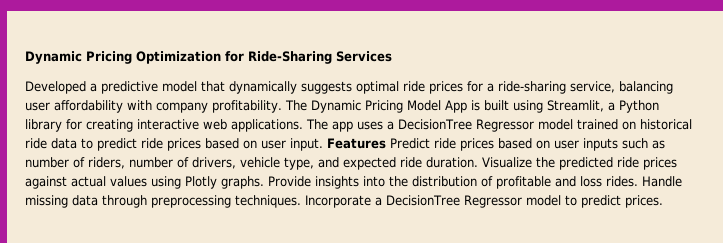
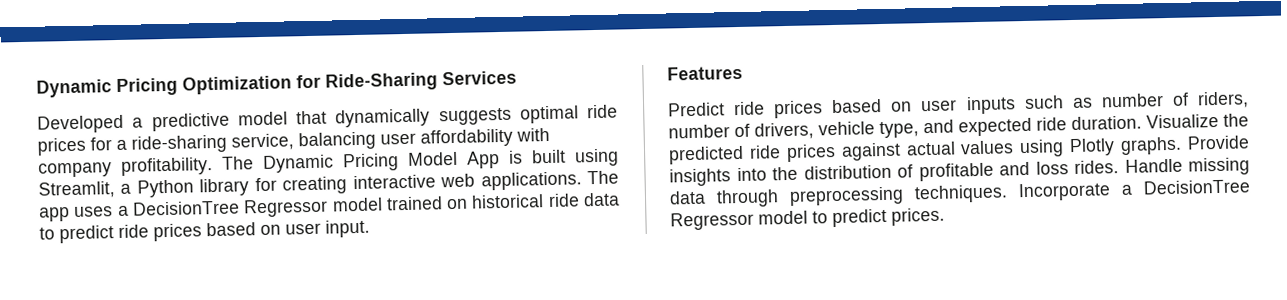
- The app uses a DecisionTree Regressor model trained on historical ride data to predict ride prices based on user input. Features Predict ride prices based on user inputs such as number of riders, number of drivers, vehicle type, and expected ride duration.
+ The app uses a DecisionTree Regressor model trained on historical ride data to predict ride prices based on user input.
+ Features
+ Predict ride prices based on user inputs such as number of riders, number of drivers, vehicle type, and expected ride duration.

